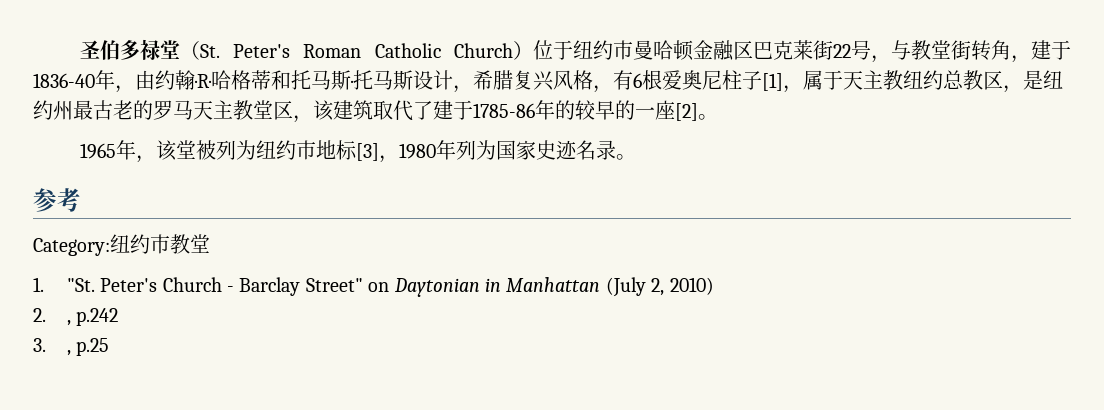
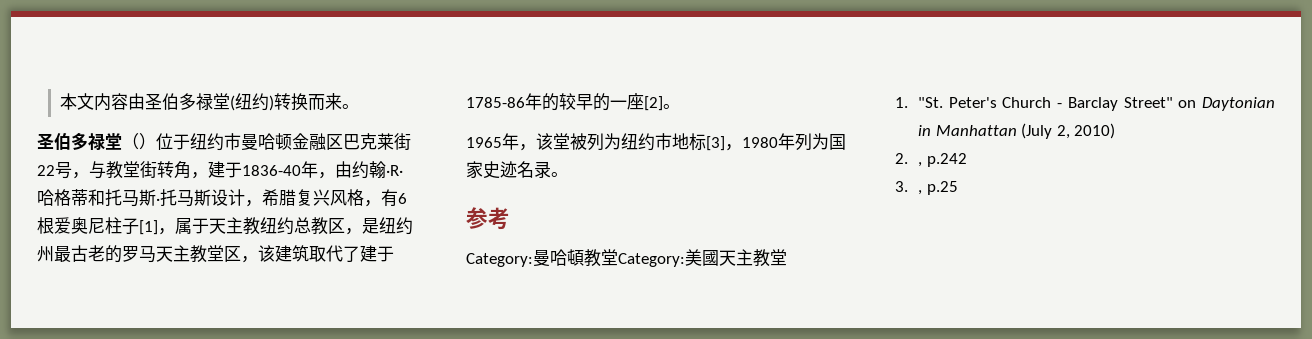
- 圣伯多禄堂（St. Peter's Roman Catholic Church）位于纽约市曼哈顿金融区巴克莱街22号，与教堂街转角，建于1836-40年，由约翰·R·哈格蒂和托马斯·托马斯设计，希腊复兴风格，有6根爱奥尼柱子[1]，属于天主教纽约总教区，是纽约州最古老的罗马天主教堂区，该建筑取代了建于1785-86年的较早的一座[2]。
+ 本文内容由圣伯多禄堂(纽约)转换而来。
+ 圣伯多禄堂（）位于纽约市曼哈顿金融区巴克莱街22号，与教堂街转角，建于1836-40年，由约翰·R·哈格蒂和托马斯·托马斯设计，希腊复兴风格，有6根爱奥尼柱子[1]，属于天主教纽约总教区，是纽约州最古老的罗马天主教堂区，该建筑取代了建于1785-86年的较早的一座[2]。
- Category:纽约市教堂
+ Category:曼哈頓教堂Category:美國天主教堂

